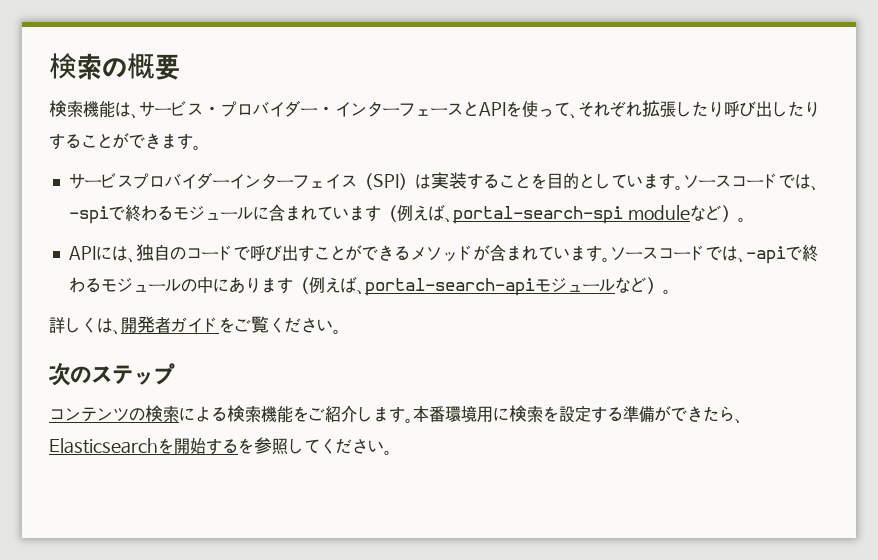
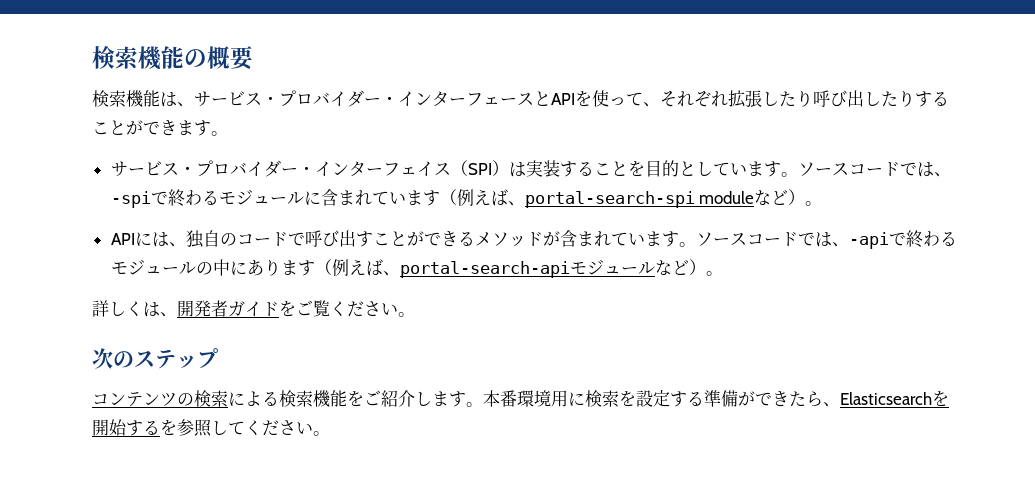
- 検索の概要
+ 検索機能の概要
- サービスプロバイダーインターフェイス（SPI）は実装することを目的としています。
+ サービス・プロバイダー・インターフェイス（SPI）は実装することを目的としています。

